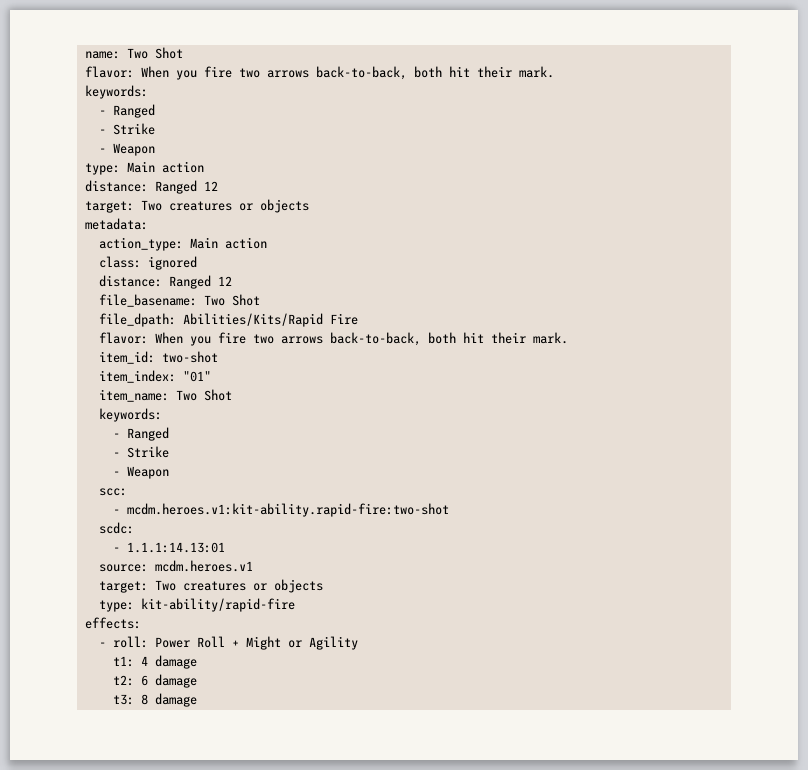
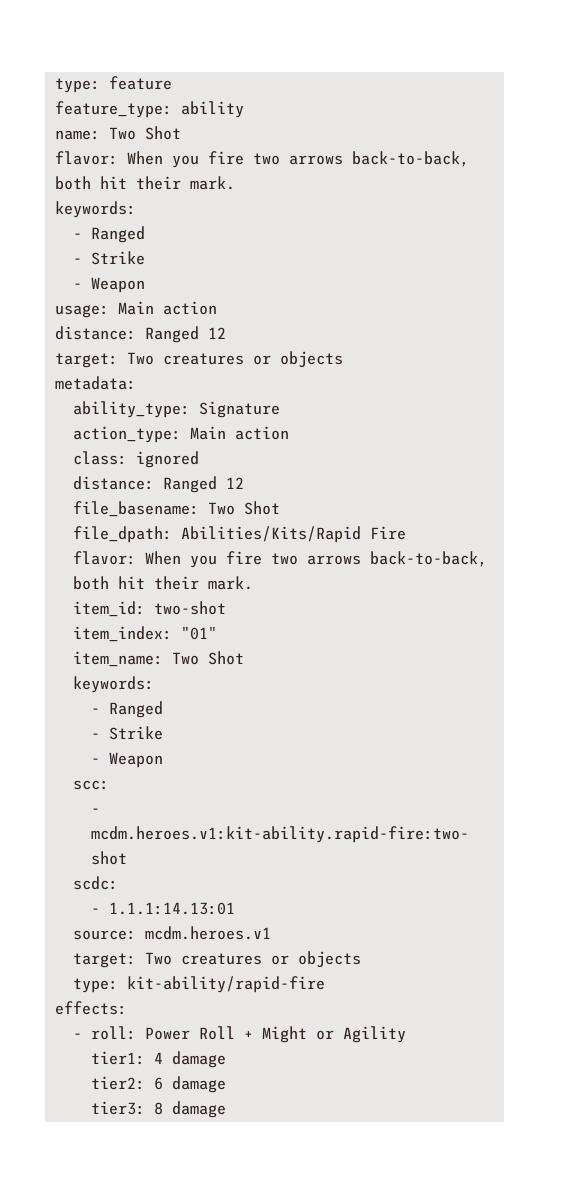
+ type: feature
+ feature_type: ability
- type: Main action
+ usage: Main action
+ ability_type: Signature
- t1: 4 damage
+ tier1: 4 damage
- t2: 6 damage
+ tier2: 6 damage
- t3: 8 damage
+ tier3: 8 damage

